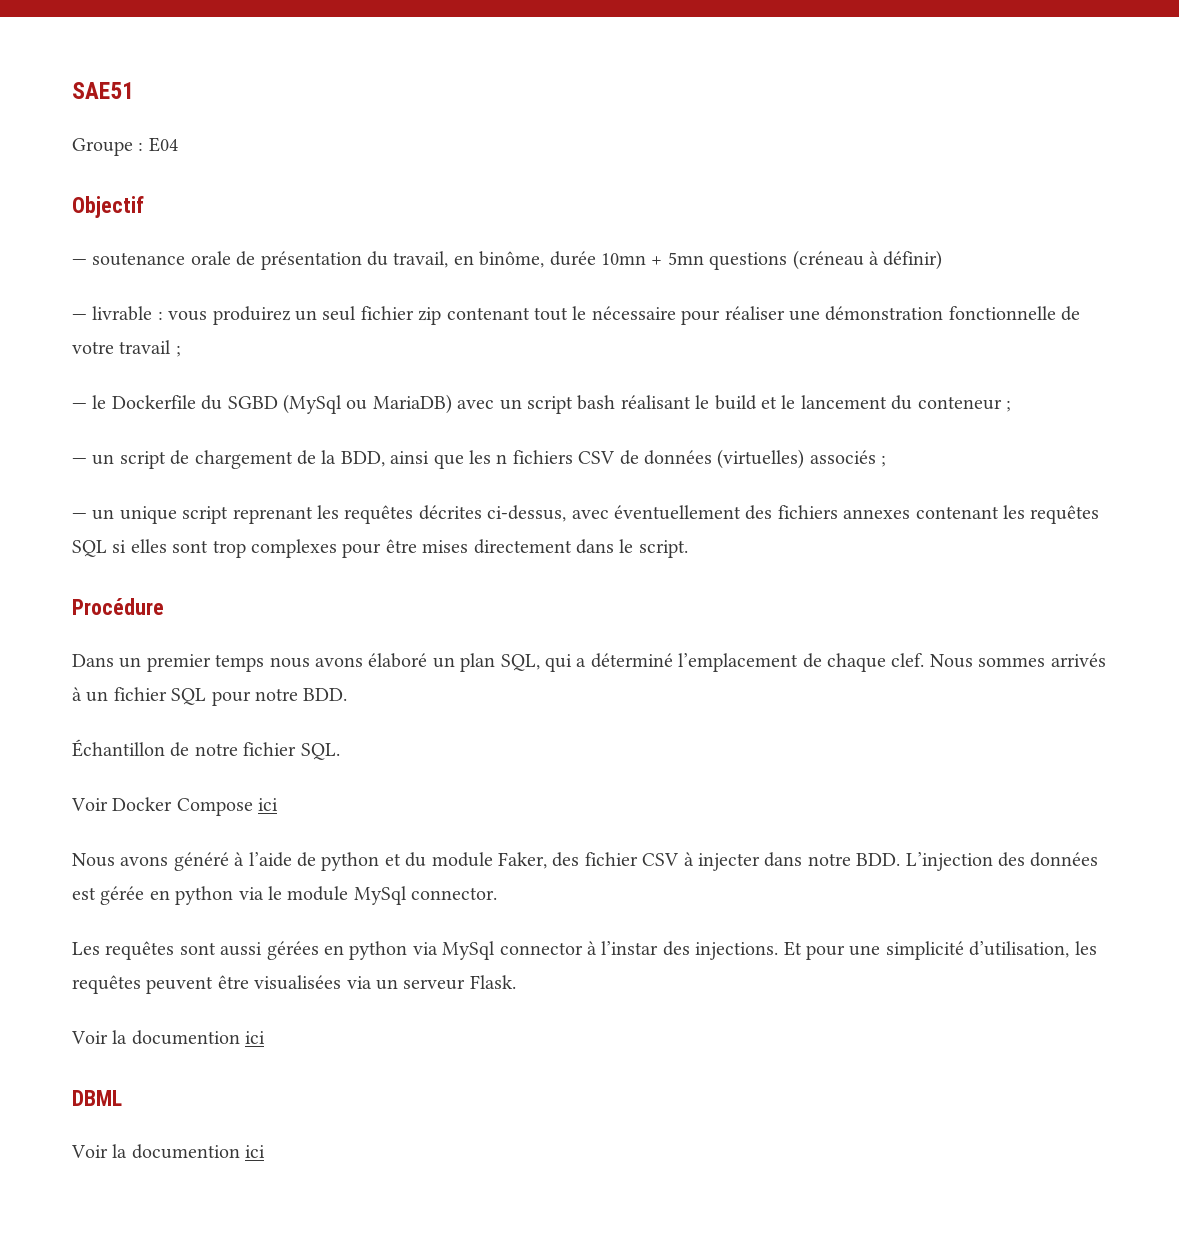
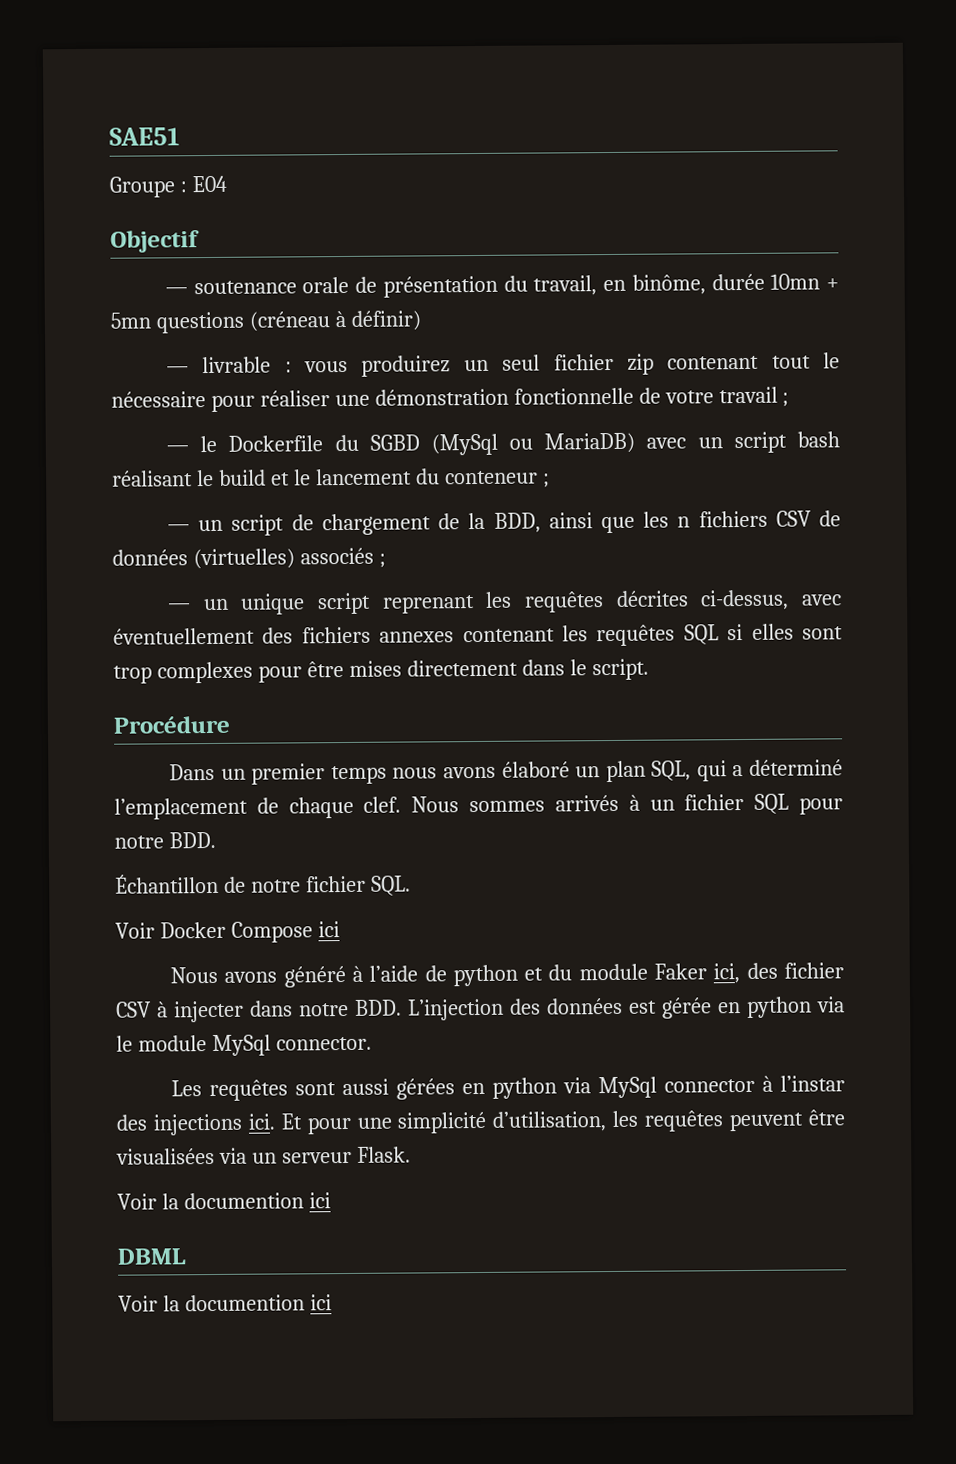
- Nous avons généré à l’aide de python et du module Faker, des fichier CSV à injecter dans notre BDD. L’injection des données est gérée en python via le module MySql connector.
+ Nous avons généré à l’aide de python et du module Faker ici, des fichier CSV à injecter dans notre BDD. L’injection des données est gérée en python via le module MySql connector.
- Les requêtes sont aussi gérées en python via MySql connector à l’instar des injections.
+ Les requêtes sont aussi gérées en python via MySql connector à l’instar des injections ici.

